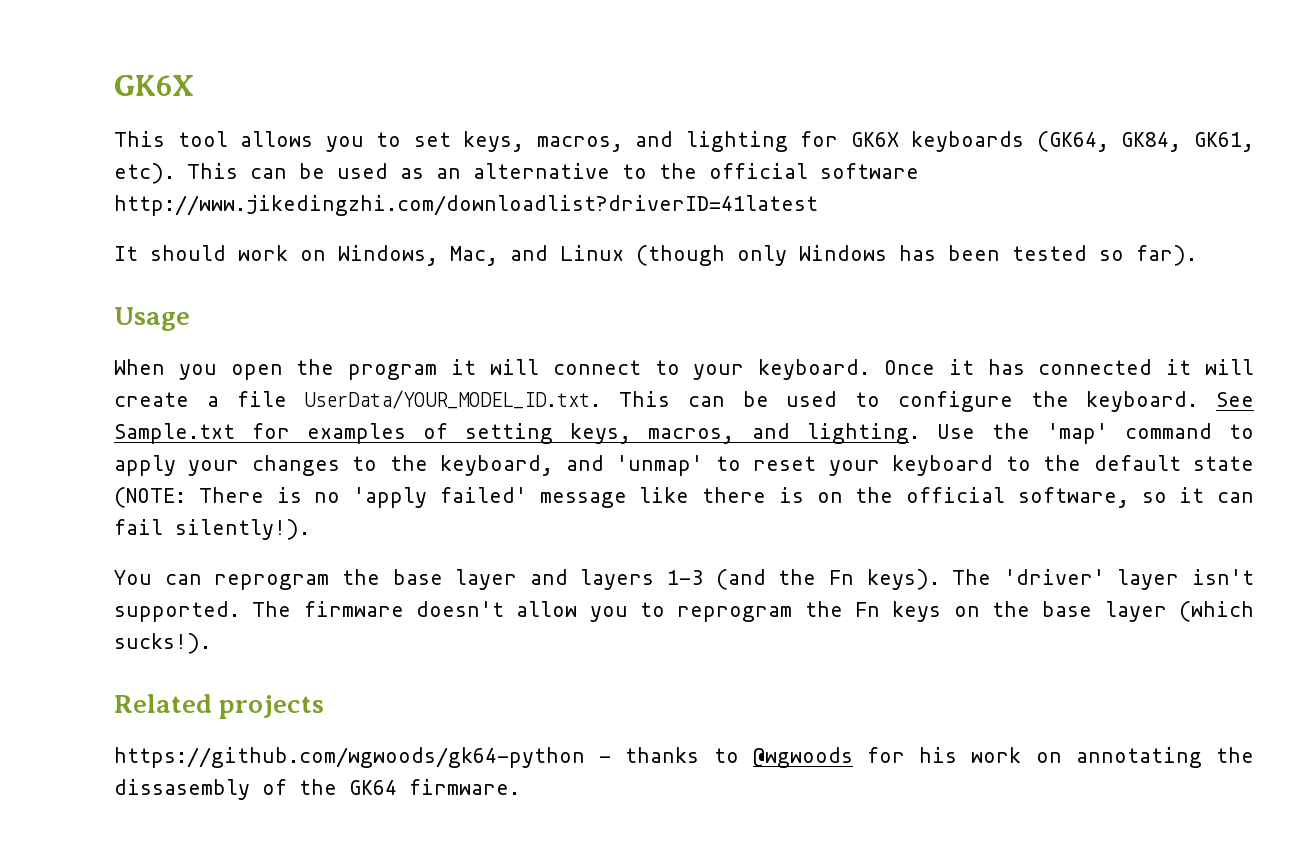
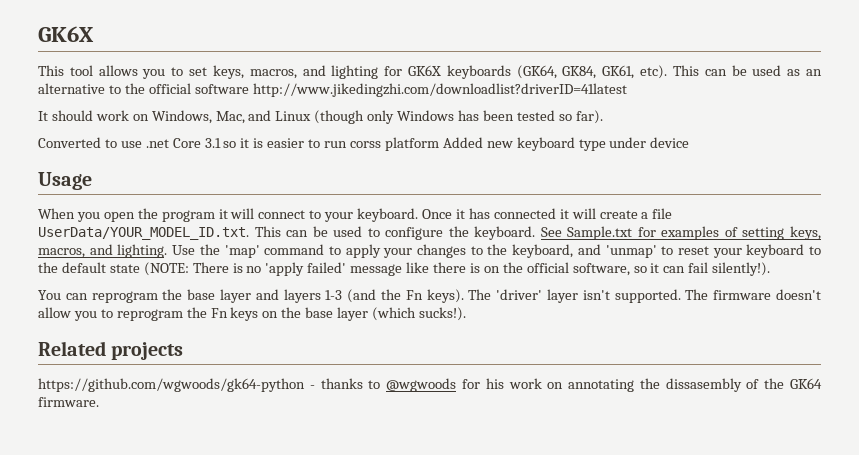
+ Converted to use .net Core 3.1 so it is easier to run corss platform Added new keyboard type under device

